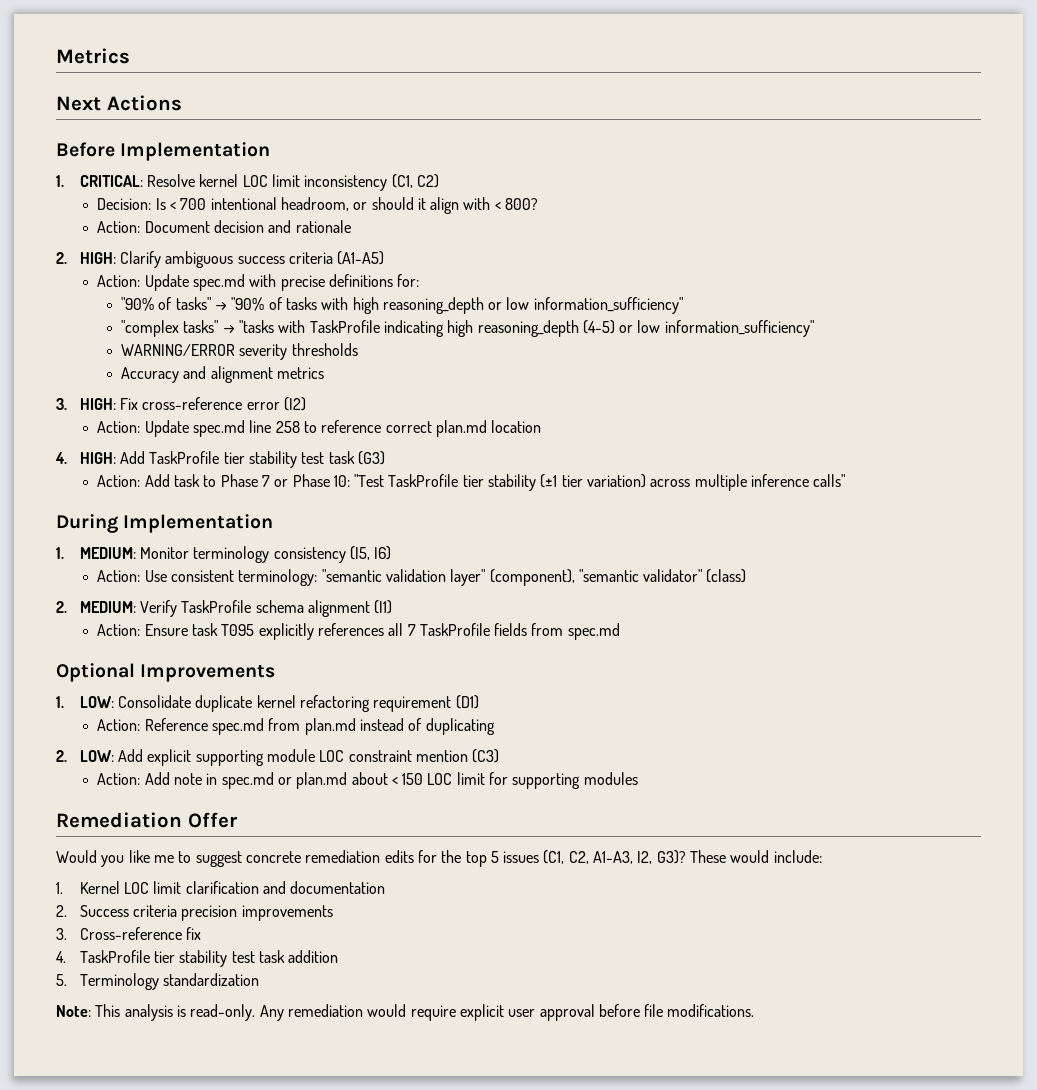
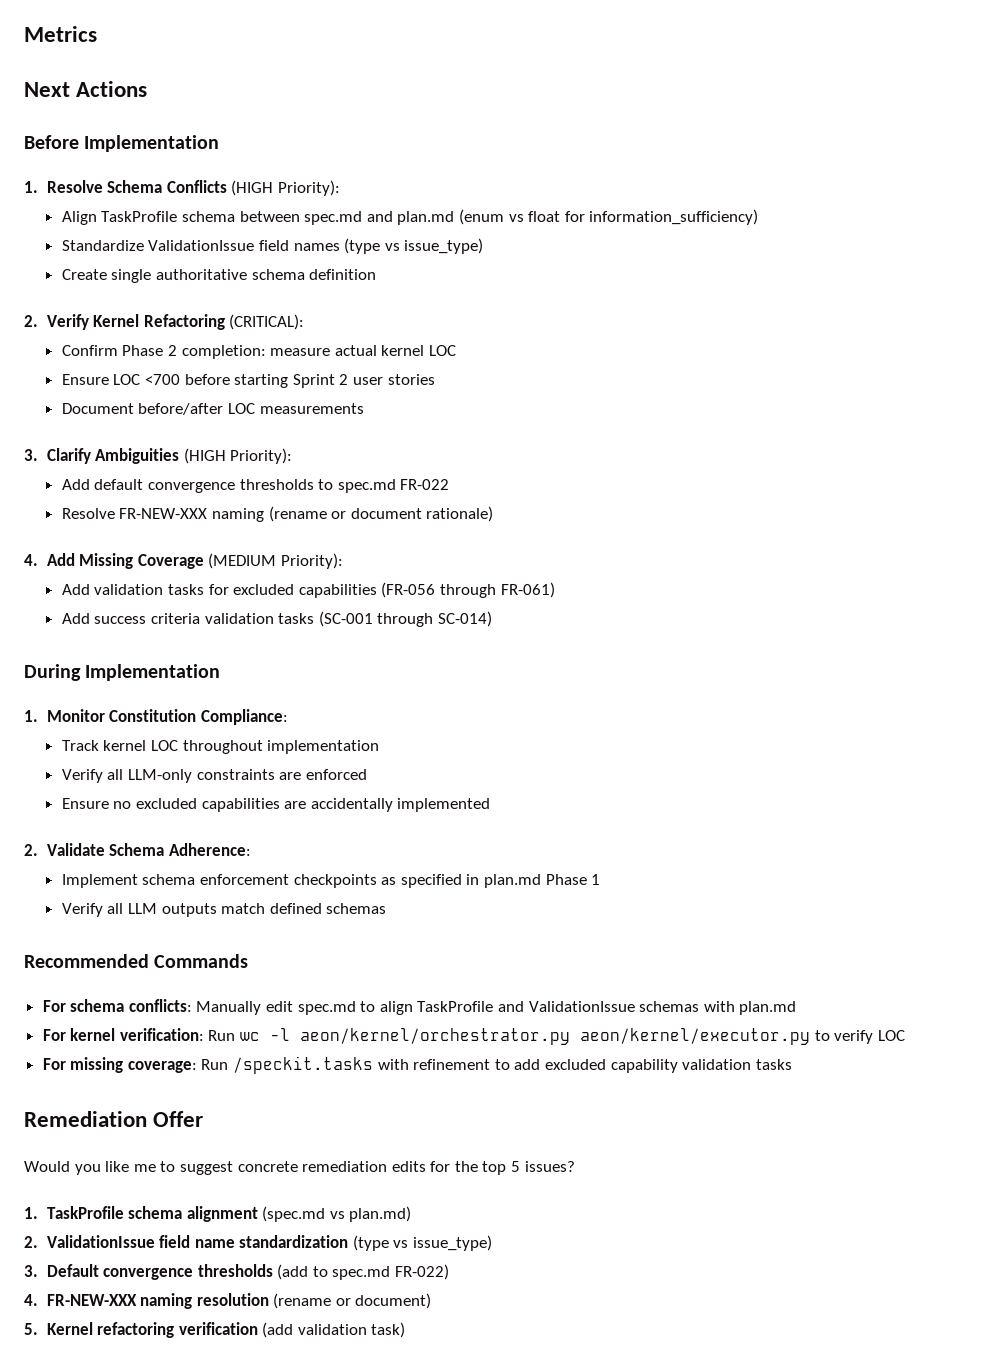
- 1. CRITICAL: Resolve kernel LOC limit inconsistency (C1, C2)
- Decision: Is < 700 intentional headroom, or should it align with < 800?
- Action: Document decision and rationale
- 2. HIGH: Clarify ambiguous success criteria (A1-A5)
- Action: Update spec.md with precise definitions for:
- "90% of tasks" → "90% of tasks with high reasoning_depth or low information_sufficiency"
- "complex tasks" → "tasks with TaskProfile indicating high reasoning_depth (4-5) or low information_sufficiency"
- WARNING/ERROR severity thresholds
- Accuracy and alignment metrics
- 3. HIGH: Fix cross-reference error (I2)
- Action: Update spec.md line 258 to reference correct plan.md location
- 4. HIGH: Add TaskProfile tier stability test task (G3)
- Action: Add task to Phase 7 or Phase 10: "Test TaskProfile tier stability (±1 tier variation) across multiple inference calls"
+ 1. Resolve Schema Conflicts (HIGH Priority):
+ Align TaskProfile schema between spec.md and plan.md (enum vs float for information_sufficiency)
+ Standardize ValidationIssue field names (type vs issue_type)
+ Create single authoritative schema definition
+ 2. Verify Kernel Refactoring (CRITICAL):
+ Confirm Phase 2 completion: measure actual kernel LOC
+ Ensure LOC <700 before starting Sprint 2 user stories
+ Document before/after LOC measurements
+ 3. Clarify Ambiguities (HIGH Priority):
+ Add default convergence thresholds to spec.md FR-022
+ Resolve FR-NEW-XXX naming (rename or document rationale)
+ 4. Add Missing Coverage (MEDIUM Priority):
+ Add validation tasks for excluded capabilities (FR-056 through FR-061)
+ Add success criteria validation tasks (SC-001 through SC-014)
  During Implementation
- 1. MEDIUM: Monitor terminology consistency (I5, I6)
- Action: Use consistent terminology: "semantic validation layer" (component), "semantic validator" (class)
- 2. MEDIUM: Verify TaskProfile schema alignment (I1)
- Action: Ensure task T095 explicitly references all 7 TaskProfile fields from spec.md
- Optional Improvements
- 1. LOW: Consolidate duplicate kernel refactoring requirement (D1)
- Action: Reference spec.md from plan.md instead of duplicating
- 2. LOW: Add explicit supporting module LOC constraint mention (C3)
- Action: Add note in spec.md or plan.md about < 150 LOC limit for supporting modules
+ 1. Monitor Constitution Compliance:
+ Track kernel LOC throughout implementation
+ Verify all LLM-only constraints are enforced
+ Ensure no excluded capabilities are accidentally implemented
+ 2. Validate Schema Adherence:
+ Implement schema enforcement checkpoints as specified in plan.md Phase 1
+ Verify all LLM outputs match defined schemas
+ Recommended Commands
+ For schema conflicts: Manually edit spec.md to align TaskProfile and ValidationIssue schemas with plan.md
+ For kernel verification: Run wc -l aeon/kernel/orchestrator.py aeon/kernel/executor.py to verify LOC
+ For missing coverage: Run /speckit.tasks with refinement to add excluded capability validation tasks
- Would you like me to suggest concrete remediation edits for the top 5 issues (C1, C2, A1-A3, I2, G3)? These would include:
- 1. Kernel LOC limit clarification and documentation
- 2. Success criteria precision improvements
- 3. Cross-reference fix
- 4. TaskProfile tier stability test task addition
- 5. Terminology standardization
- Note: This analysis is read-only. Any remediation would require explicit user approval before file modifications.
+ Would you like me to suggest concrete remediation edits for the top 5 issues?
+ 1. TaskProfile schema alignment (spec.md vs plan.md)
+ 2. ValidationIssue field name standardization (type vs issue_type)
+ 3. Default convergence thresholds (add to spec.md FR-022)
+ 4. FR-NEW-XXX naming resolution (rename or document)
+ 5. Kernel refactoring verification (add validation task)

